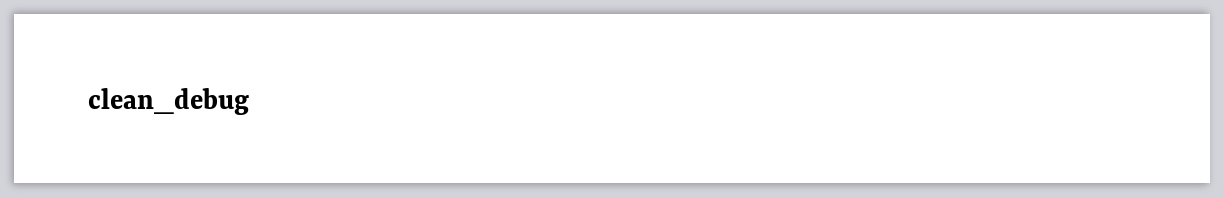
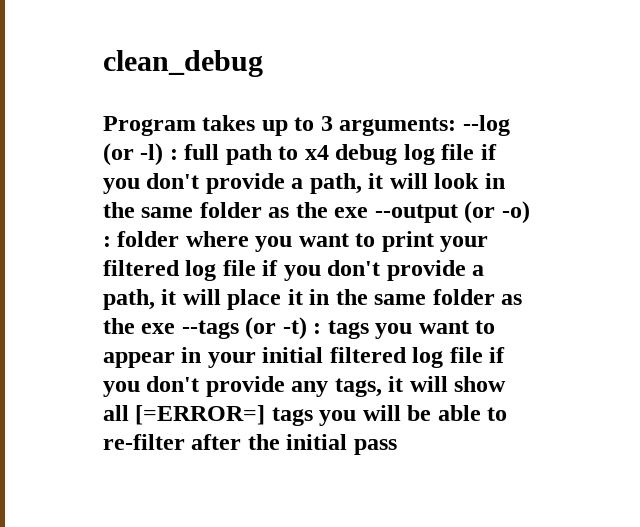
+ Program takes up to 3 arguments: --log (or -l) : full path to x4 debug log file if you don't provide a path, it will look in the same folder as the exe --output (or -o) : folder where you want to print your filtered log file if you don't provide a path, it will place it in the same folder as the exe --tags (or -t) : tags you want to appear in your initial filtered log file if you don't provide any tags, it will show all [=ERROR=] tags you will be able to re-filter after the initial pass

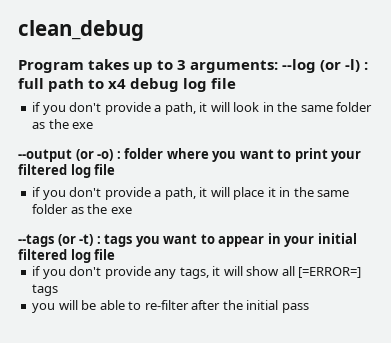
- full path to x4 debug log file if you don't provide a path, it will look in the same folder as the exe --output (or -o) :
+ full path to x4 debug log file
+ if you don't provide a path, it will look in the same folder as the exe
+ --output (or -o) :
- folder where you want to print your filtered log file if you don't provide a path, it will place it in the same folder as the exe --tags (or -t) :
+ folder where you want to print your filtered log file
+ if you don't provide a path, it will place it in the same folder as the exe
+ --tags (or -t) :
- tags you want to appear in your initial filtered log file if you don't provide any tags, it will show all [=ERROR=] tags you will be able to re-filter after the initial pass
+ tags you want to appear in your initial filtered log file
+ if you don't provide any tags, it will show all [=ERROR=] tags
+ you will be able to re-filter after the initial pass

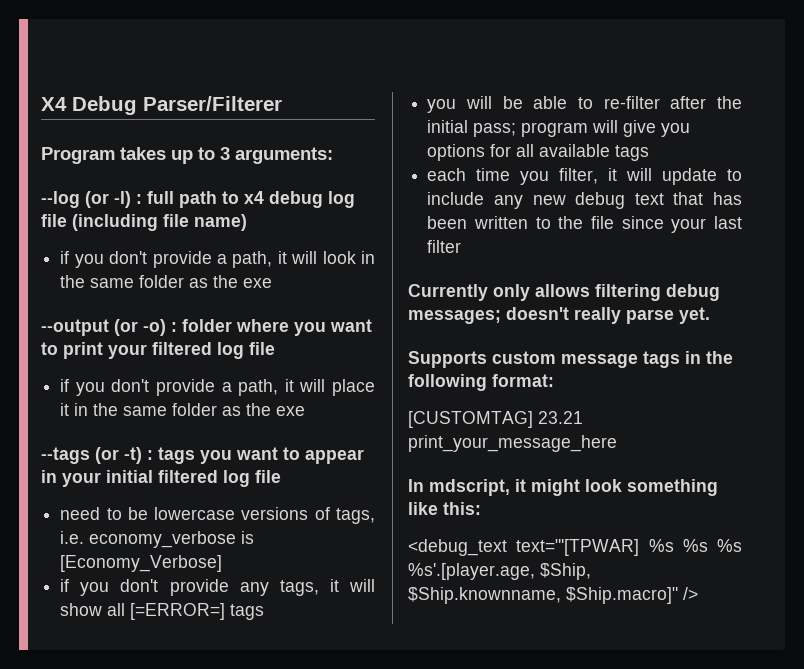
- clean_debug
+ X4 Debug Parser/Filterer
- Program takes up to 3 arguments: --log (or -l) : full path to x4 debug log file
+ Program takes up to 3 arguments:
+ --log (or -l) : full path to x4 debug log file (including file name)
+ need to be lowercase versions of tags, i.e. economy_verbose is [Economy_Verbose]
- you will be able to re-filter after the initial pass
+ you will be able to re-filter after the initial pass; program will give you options for all available tags
+ each time you filter, it will update to include any new debug text that has been written to the file since your last filter
+ Currently only allows filtering debug messages; doesn't really parse yet.
+ Supports custom message tags in the following format:
+ [CUSTOMTAG] 23.21 print_your_message_here
+ In mdscript, it might look something like this:
+ <debug_text text="'[TPWAR] %s %s %s %s'.[player.age, $Ship, $Ship.knownname, $Ship.macro]" />

